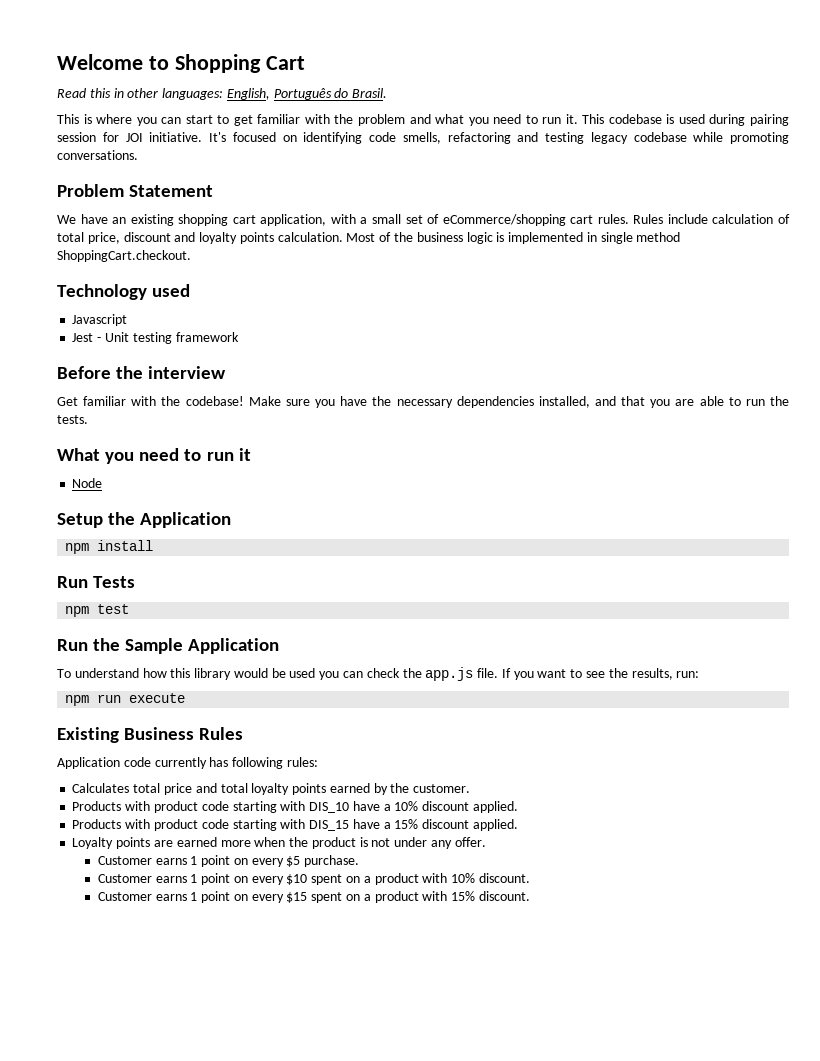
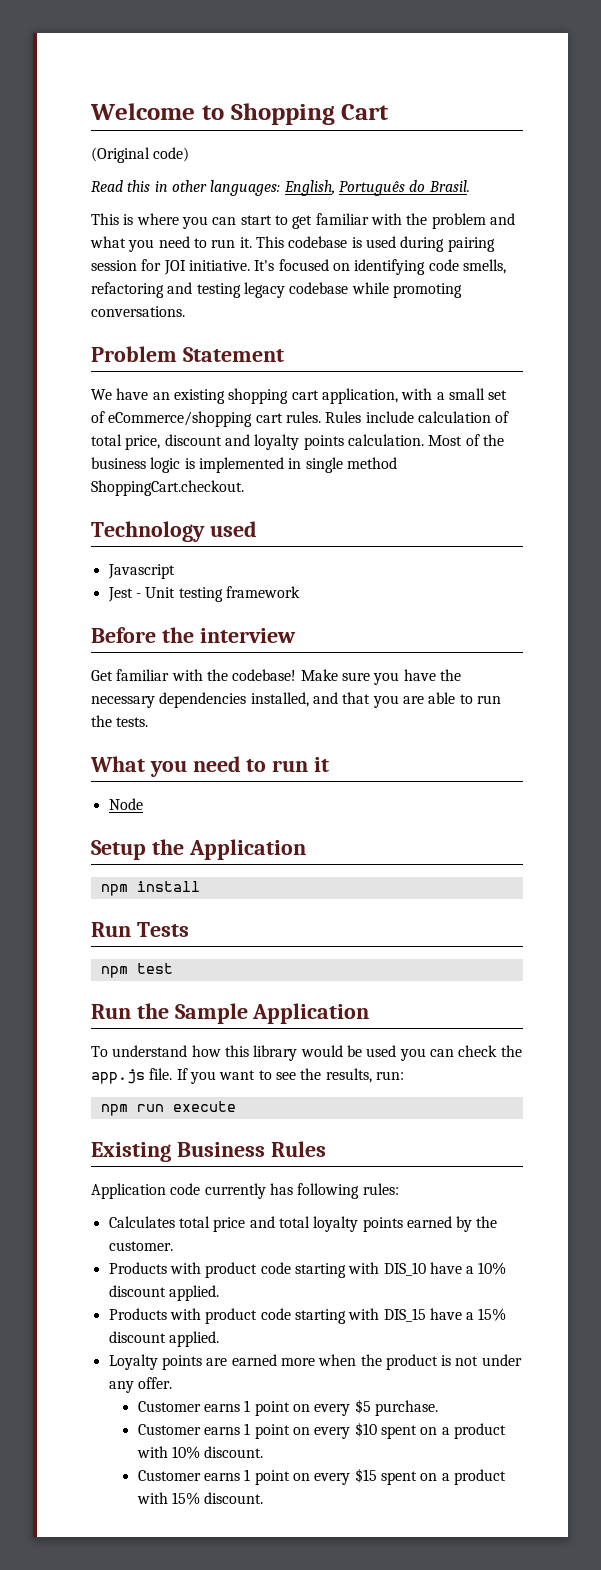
+ (Original code)

